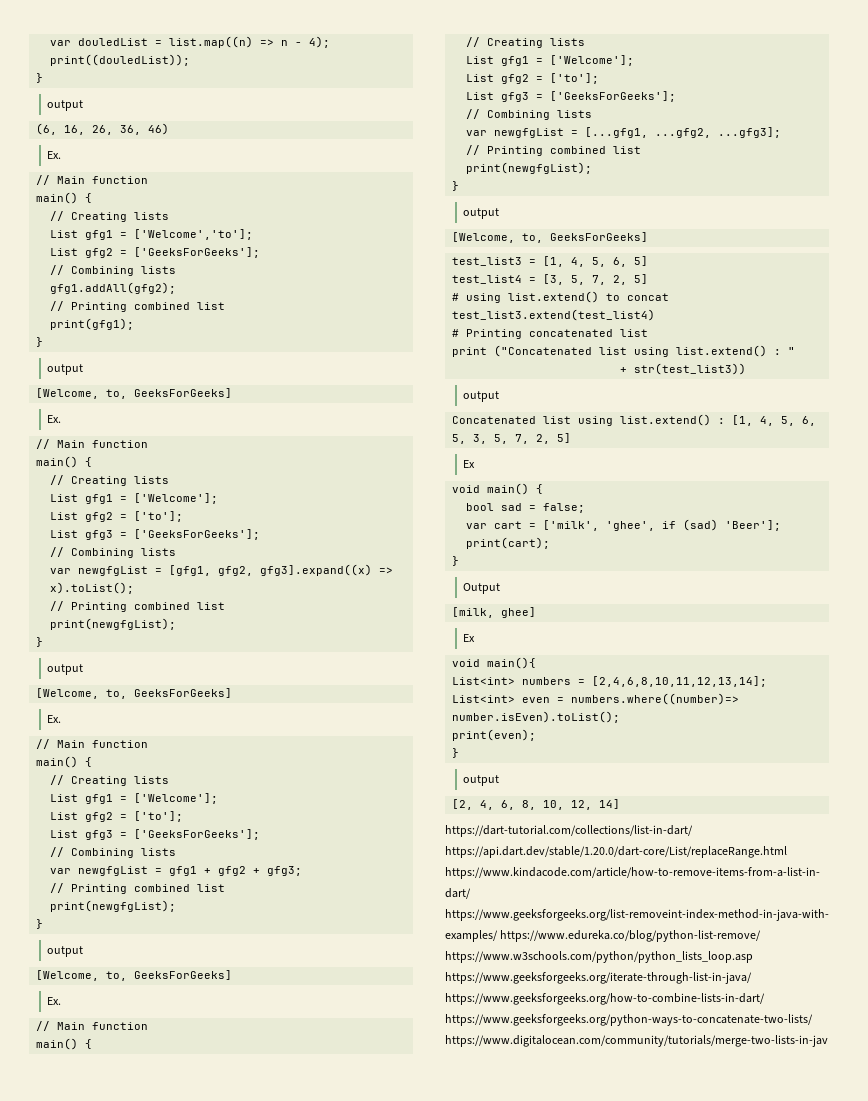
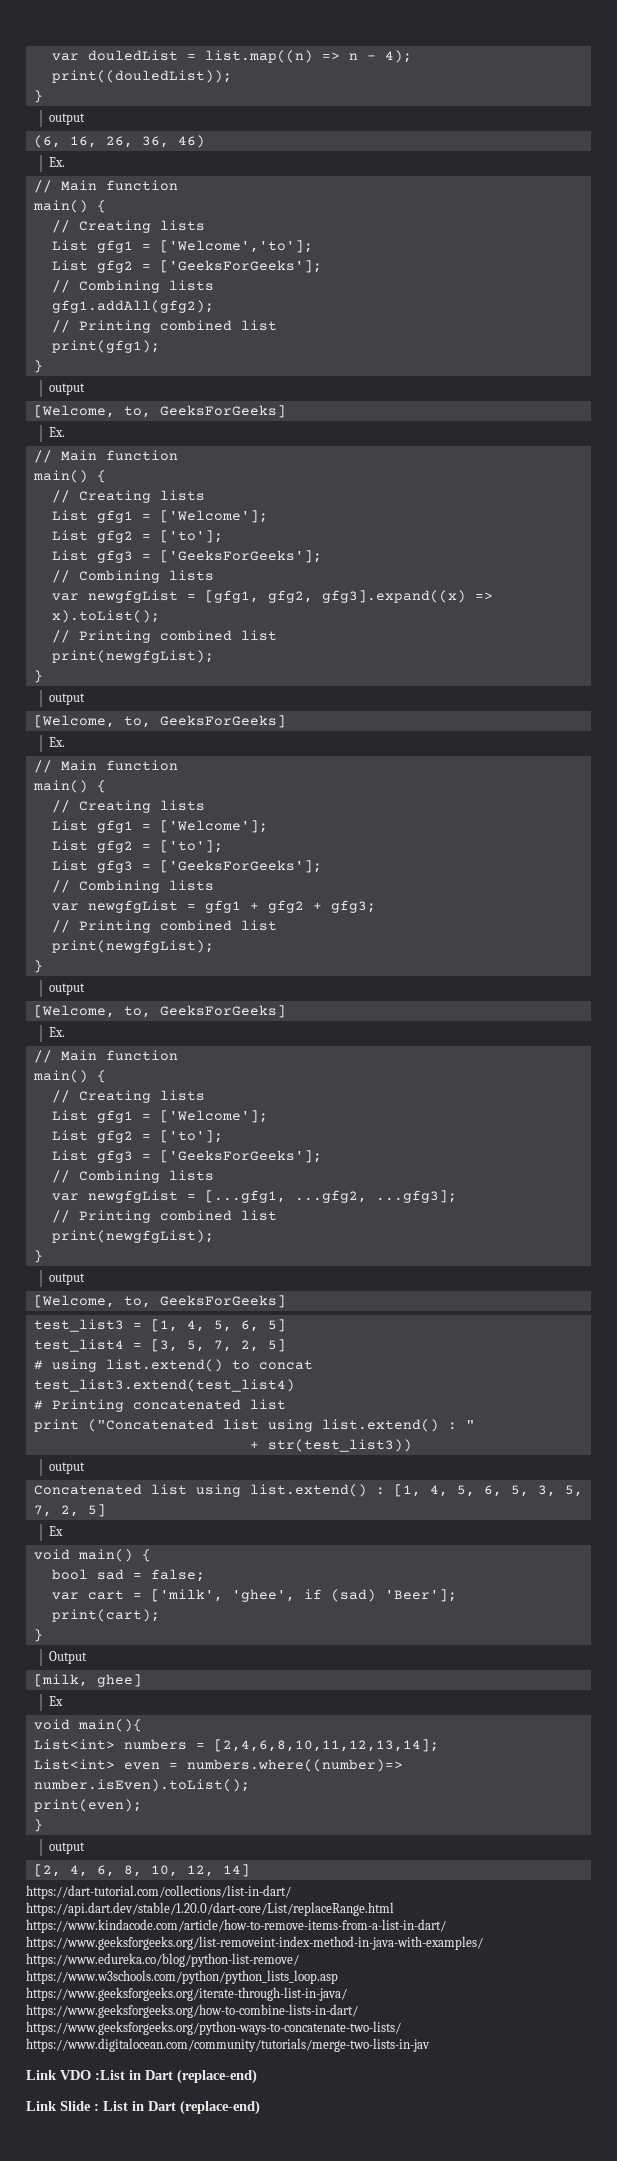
+ Link VDO :List in Dart (replace-end)
+ Link Slide : List in Dart (replace-end)

